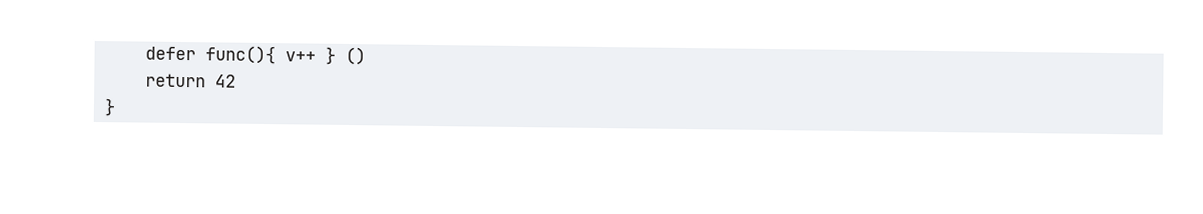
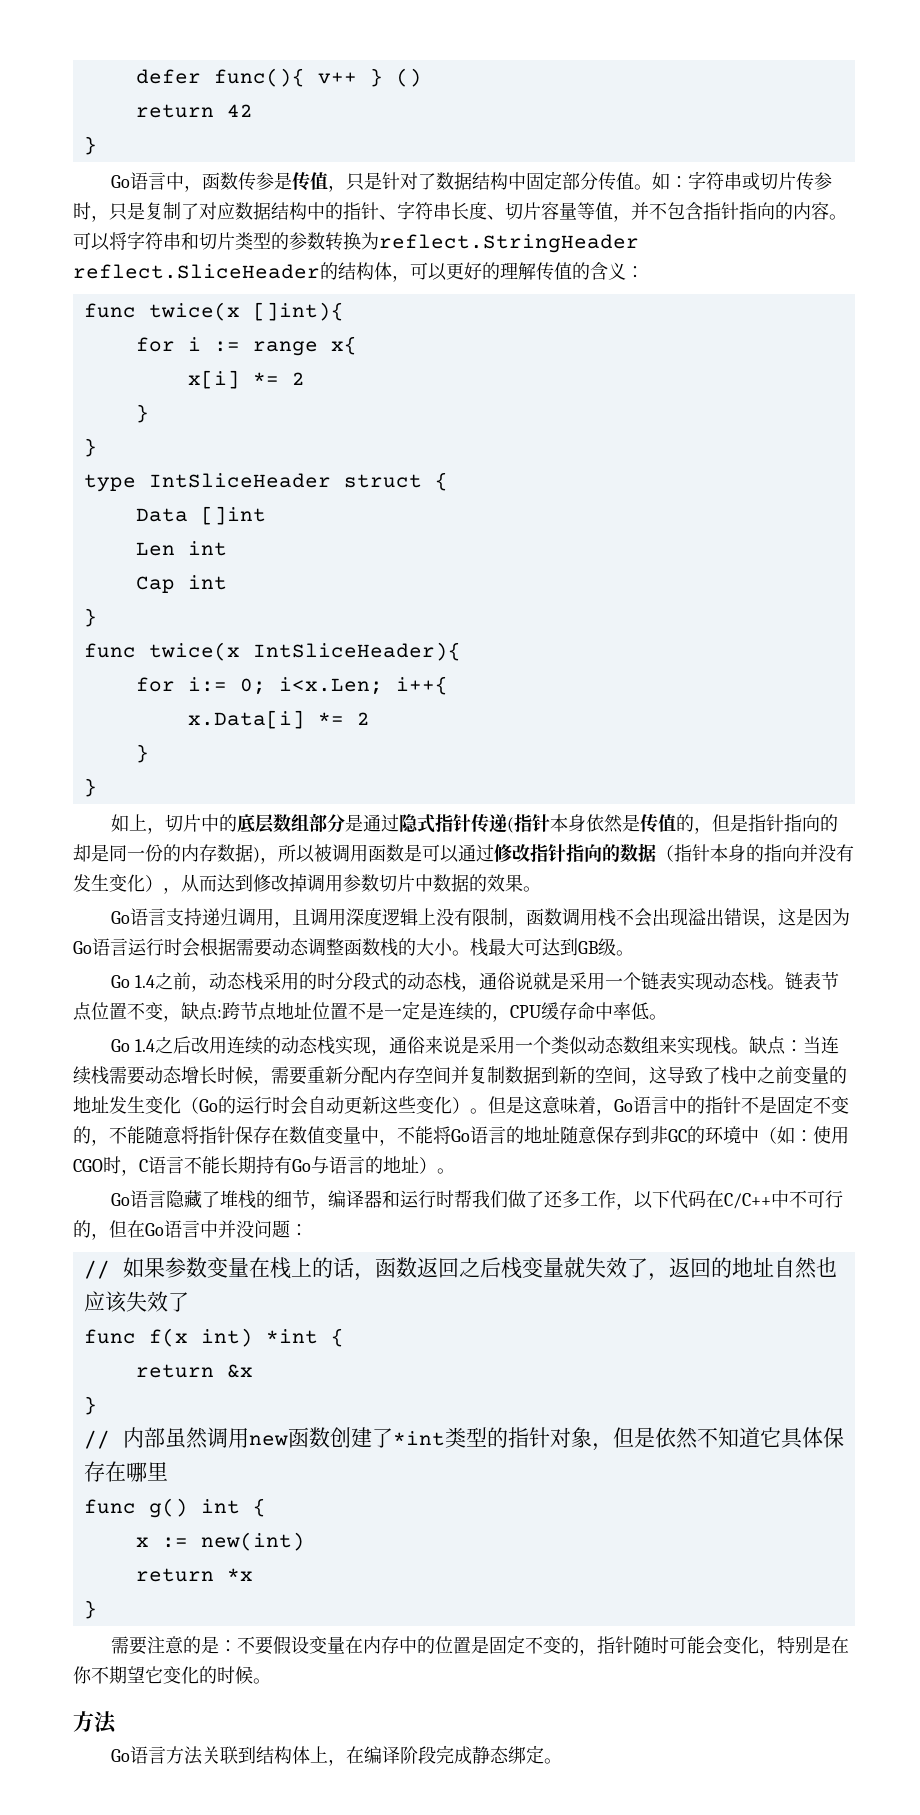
+ Go语言中，函数传参是传值，只是针对了数据结构中固定部分传值。如：字符串或切片传参时，只是复制了对应数据结构中的指针、字符串长度、切片容量等值，并不包含指针指向的内容。可以将字符串和切片类型的参数转换为reflect.StringHeader reflect.SliceHeader的结构体，可以更好的理解传值的含义：
+ func twice(x []int){
+ for i := range x{
+ x[i] *= 2
+ }
+ }
+ type IntSliceHeader struct {
+ Data []int
+ Len int
+ Cap int
+ }
+ func twice(x IntSliceHeader){
+ for i:= 0; i<x.Len; i++{
+ x.Data[i] *= 2
+ }
+ }
+ 如上，切片中的底层数组部分是通过隐式指针传递(指针本身依然是传值的，但是指针指向的却是同一份的内存数据)，所以被调用函数是可以通过修改指针指向的数据（指针本身的指向并没有发生变化），从而达到修改掉调用参数切片中数据的效果。
+ Go语言支持递归调用，且调用深度逻辑上没有限制，函数调用栈不会出现溢出错误，这是因为Go语言运行时会根据需要动态调整函数栈的大小。栈最大可达到GB级。
+ Go 1.4之前，动态栈采用的时分段式的动态栈，通俗说就是采用一个链表实现动态栈。链表节点位置不变，缺点:跨节点地址位置不是一定是连续的，CPU缓存命中率低。
+ Go 1.4之后改用连续的动态栈实现，通俗来说是采用一个类似动态数组来实现栈。缺点：当连续栈需要动态增长时候，需要重新分配内存空间并复制数据到新的空间，这导致了栈中之前变量的地址发生变化（Go的运行时会自动更新这些变化）。但是这意味着，Go语言中的指针不是固定不变的，不能随意将指针保存在数值变量中，不能将Go语言的地址随意保存到非GC的环境中（如：使用CGO时，C语言不能长期持有Go与语言的地址）。
+ Go语言隐藏了堆栈的细节，编译器和运行时帮我们做了还多工作，以下代码在C/C++中不可行的，但在Go语言中并没问题：
+ // 如果参数变量在栈上的话，函数返回之后栈变量就失效了，返回的地址自然也应该失效了
+ func f(x int) *int {
+ return &x
+ }
+ // 内部虽然调用new函数创建了*int类型的指针对象，但是依然不知道它具体保存在哪里
+ func g() int {
+ x := new(int)
+ return *x
+ }
+ 需要注意的是：不要假设变量在内存中的位置是固定不变的，指针随时可能会变化，特别是在你不期望它变化的时候。
+ 方法
+ Go语言方法关联到结构体上，在编译阶段完成静态绑定。

